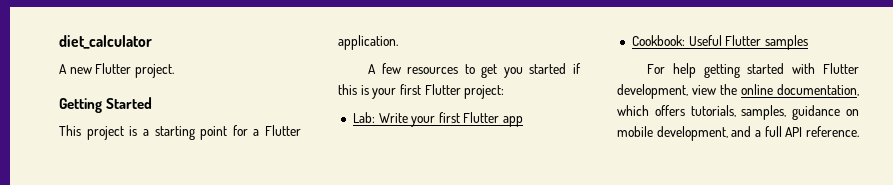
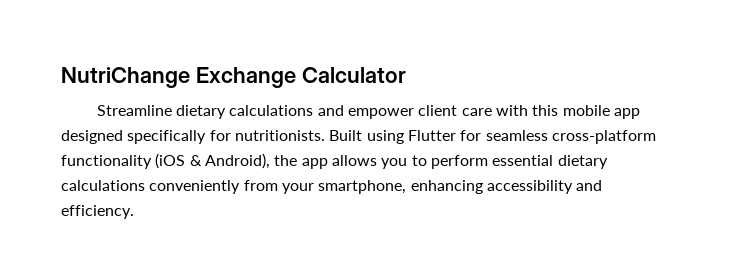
- diet_calculator
- A new Flutter project.
- Getting Started
- This project is a starting point for a Flutter application.
- A few resources to get you started if this is your first Flutter project:
- Lab: Write your first Flutter app
- Cookbook: Useful Flutter samples
- For help getting started with Flutter development, view the online documentation, which offers tutorials, samples, guidance on mobile development, and a full API reference.
+ NutriChange Exchange Calculator
+ Streamline dietary calculations and empower client care with this mobile app designed specifically for nutritionists. Built using Flutter for seamless cross-platform functionality (iOS & Android), the app allows you to perform essential dietary calculations conveniently from your smartphone, enhancing accessibility and efficiency.

